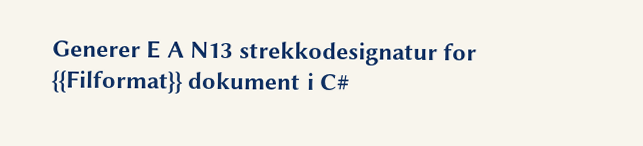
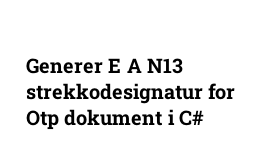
- Generer E A N13 strekkodesignatur for {{Filformat}} dokument i C#
+ Generer E A N13 strekkodesignatur for Otp dokument i C#

